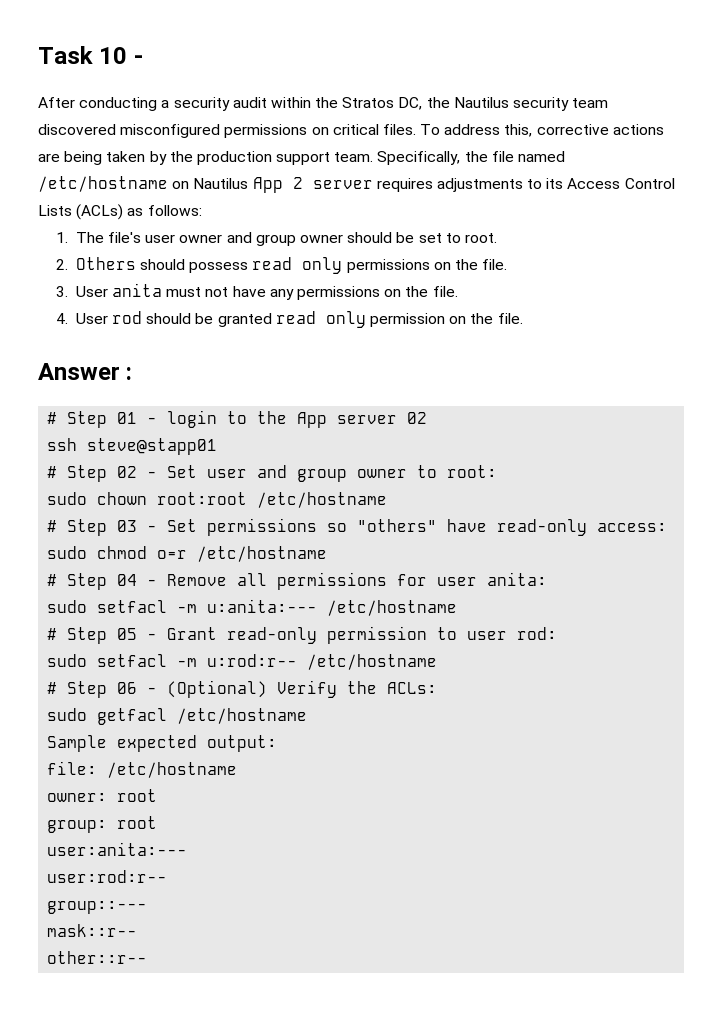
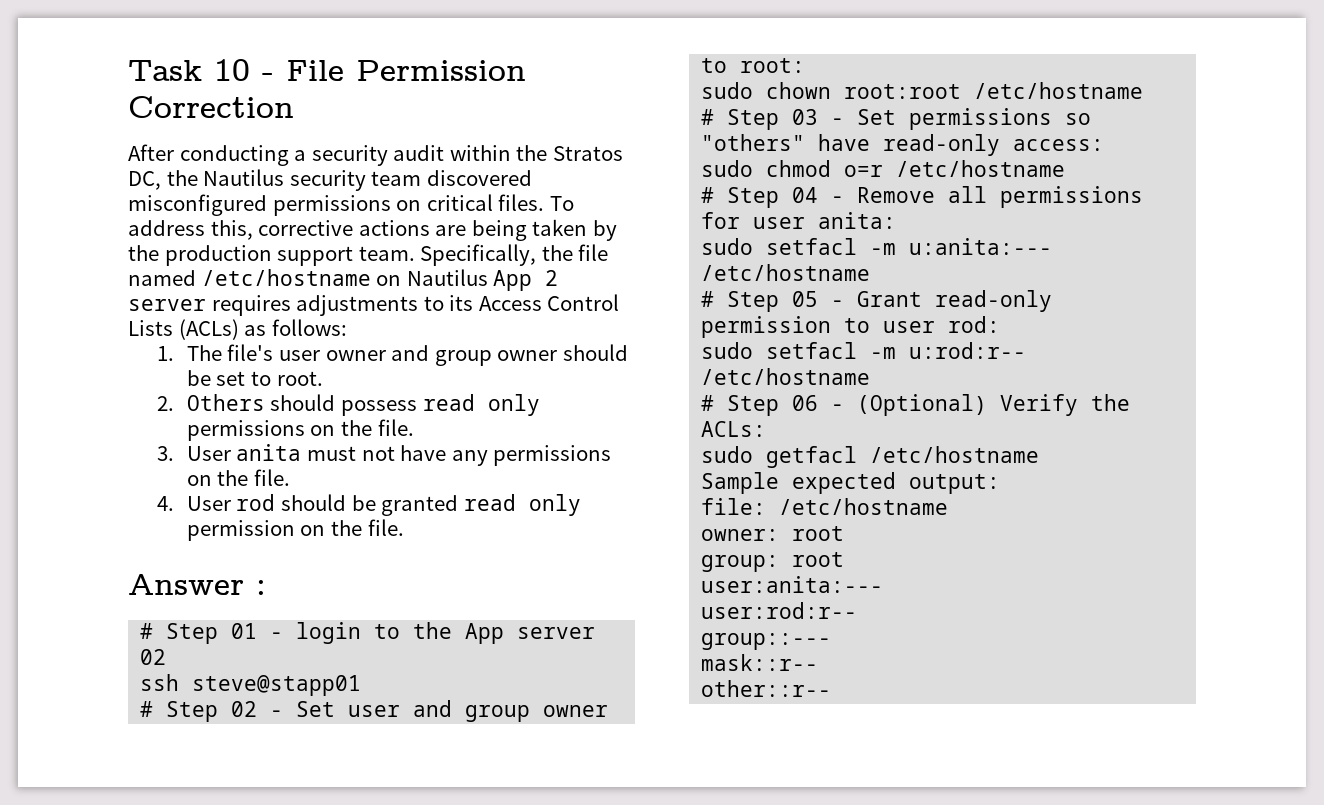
- Task 10 -
+ Task 10 - File Permission Correction

